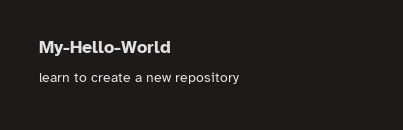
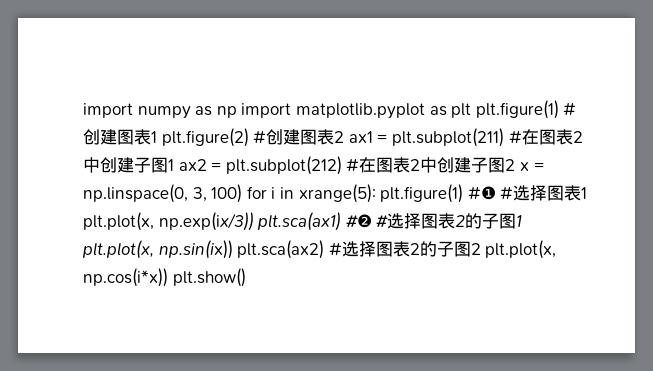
- My-Hello-World
- learn to create a new repository
+ import numpy as np import matplotlib.pyplot as plt plt.figure(1) #创建图表1 plt.figure(2) #创建图表2 ax1 = plt.subplot(211) #在图表2中创建子图1 ax2 = plt.subplot(212) #在图表2中创建子图2 x = np.linspace(0, 3, 100) for i in xrange(5): plt.figure(1) #❶ #选择图表1 plt.plot(x, np.exp(ix/3)) plt.sca(ax1) #❷ #选择图表2的子图1 plt.plot(x, np.sin(ix)) plt.sca(ax2) #选择图表2的子图2 plt.plot(x, np.cos(i*x)) plt.show()

